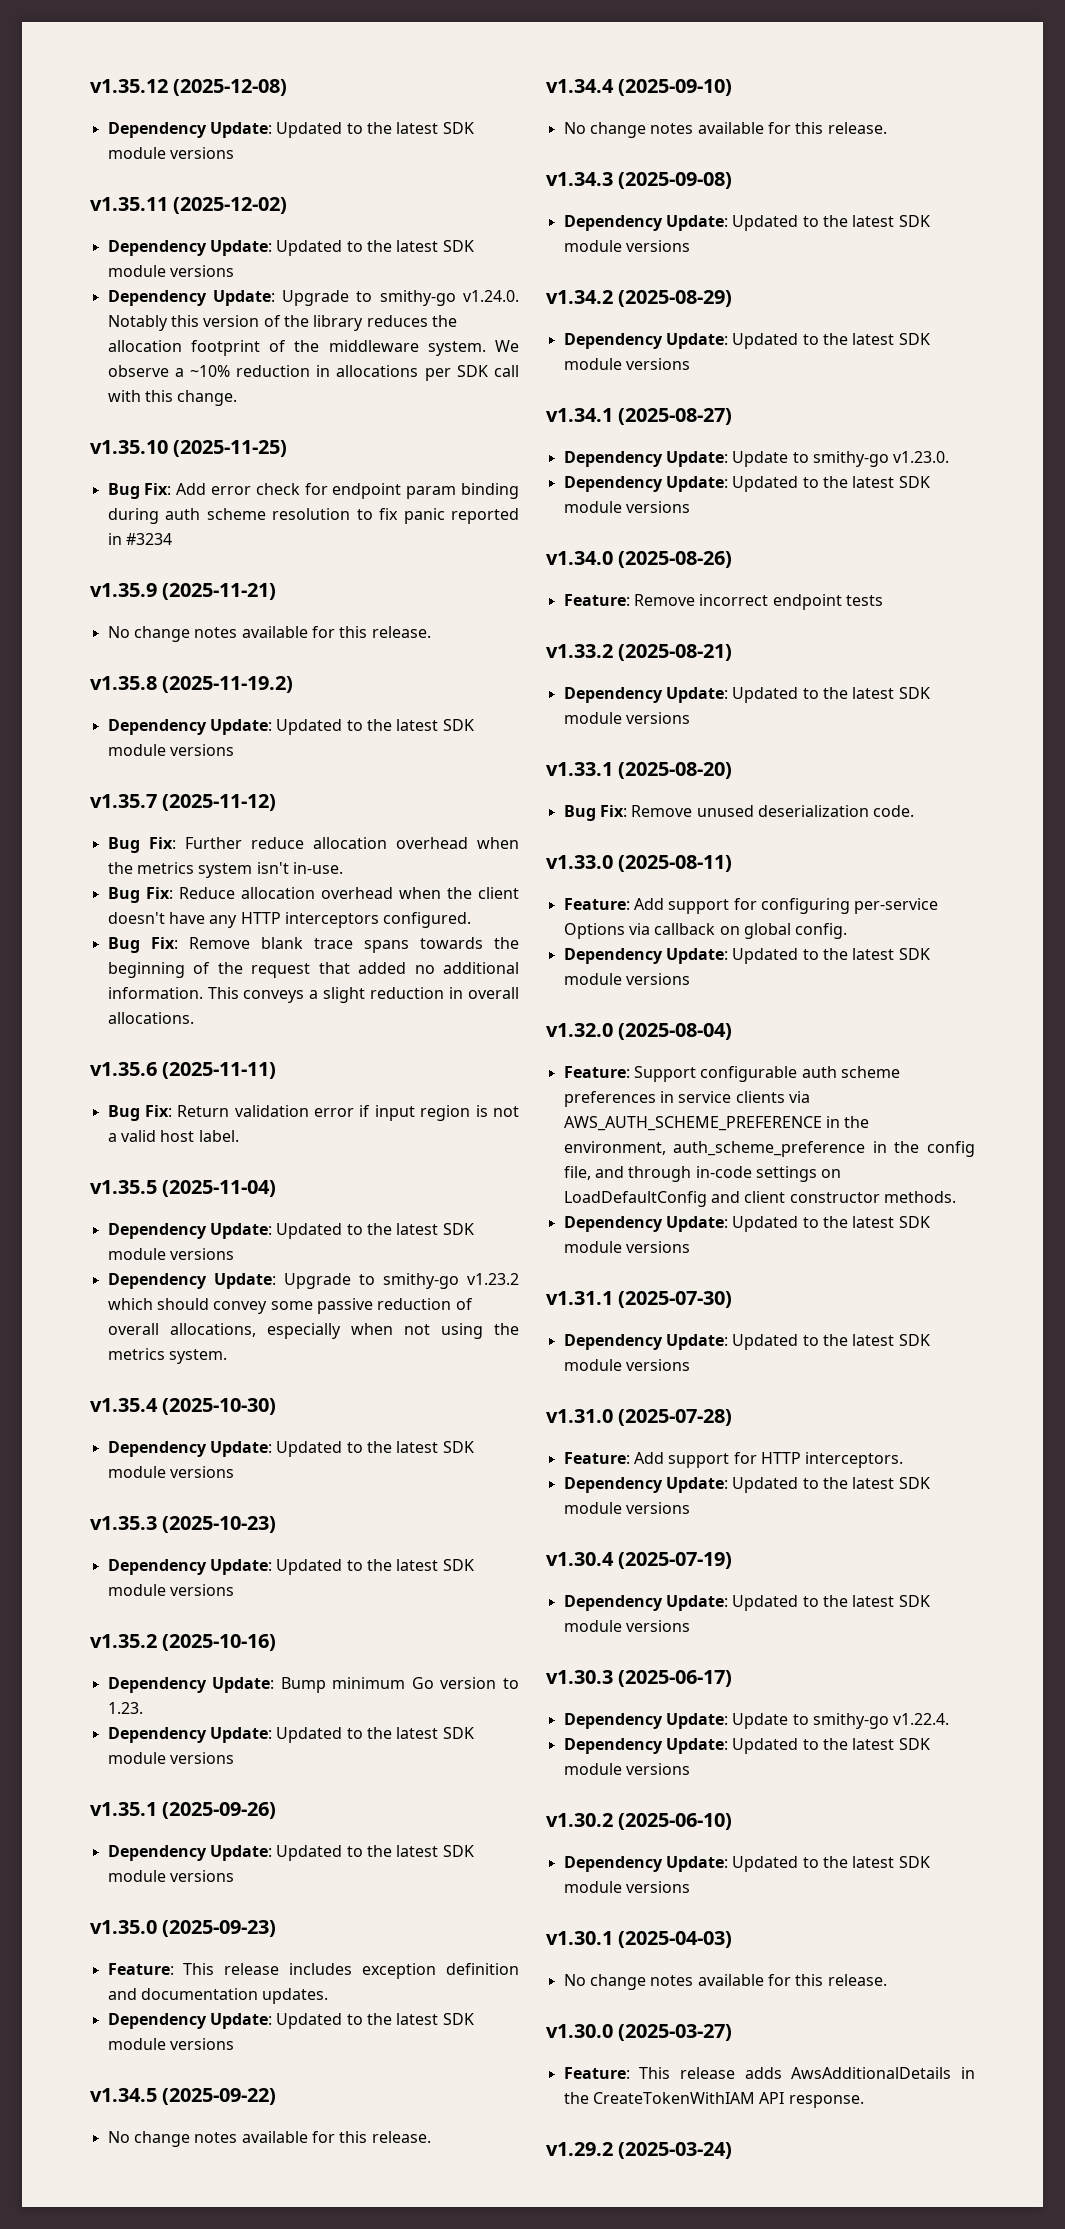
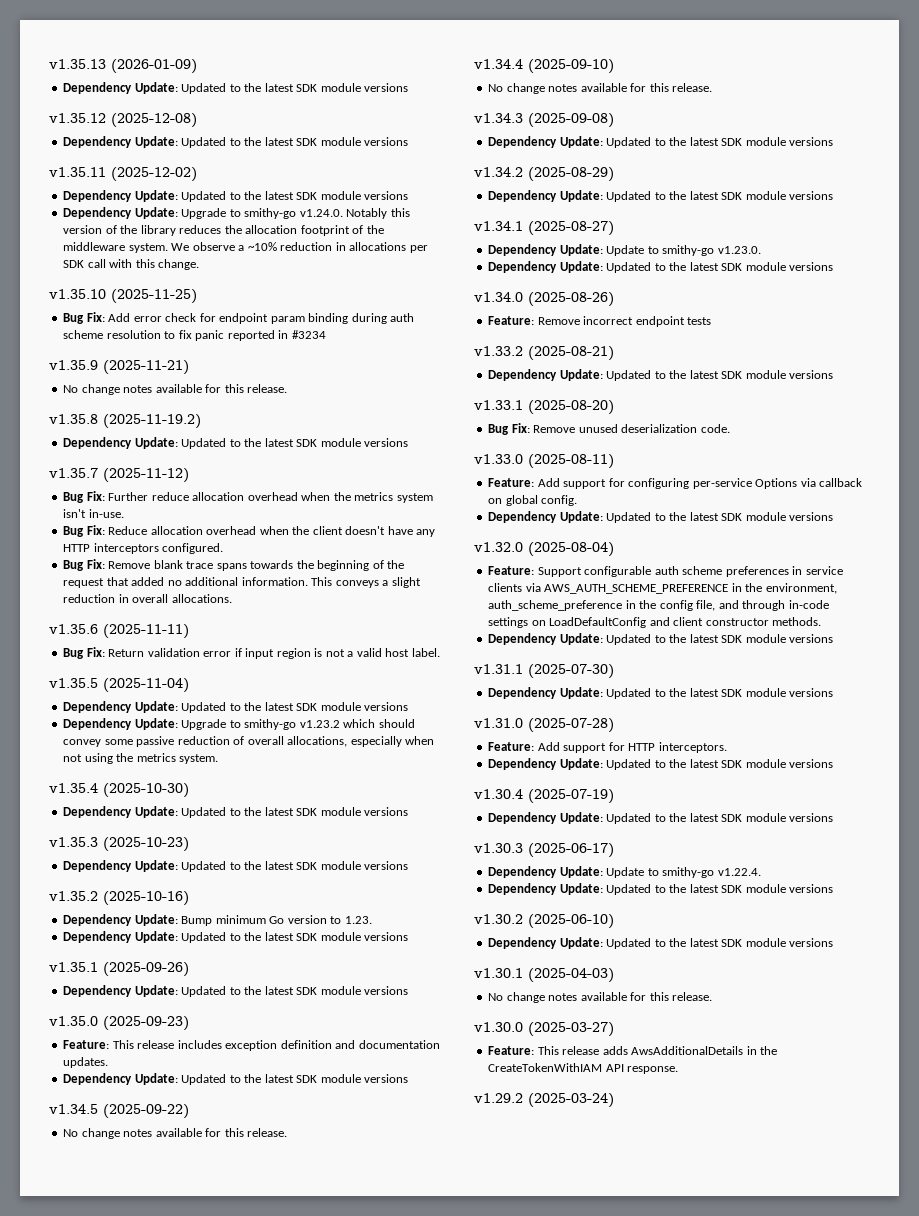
+ v1.35.13 (2026-01-09)
+ Dependency Update: Updated to the latest SDK module versions

